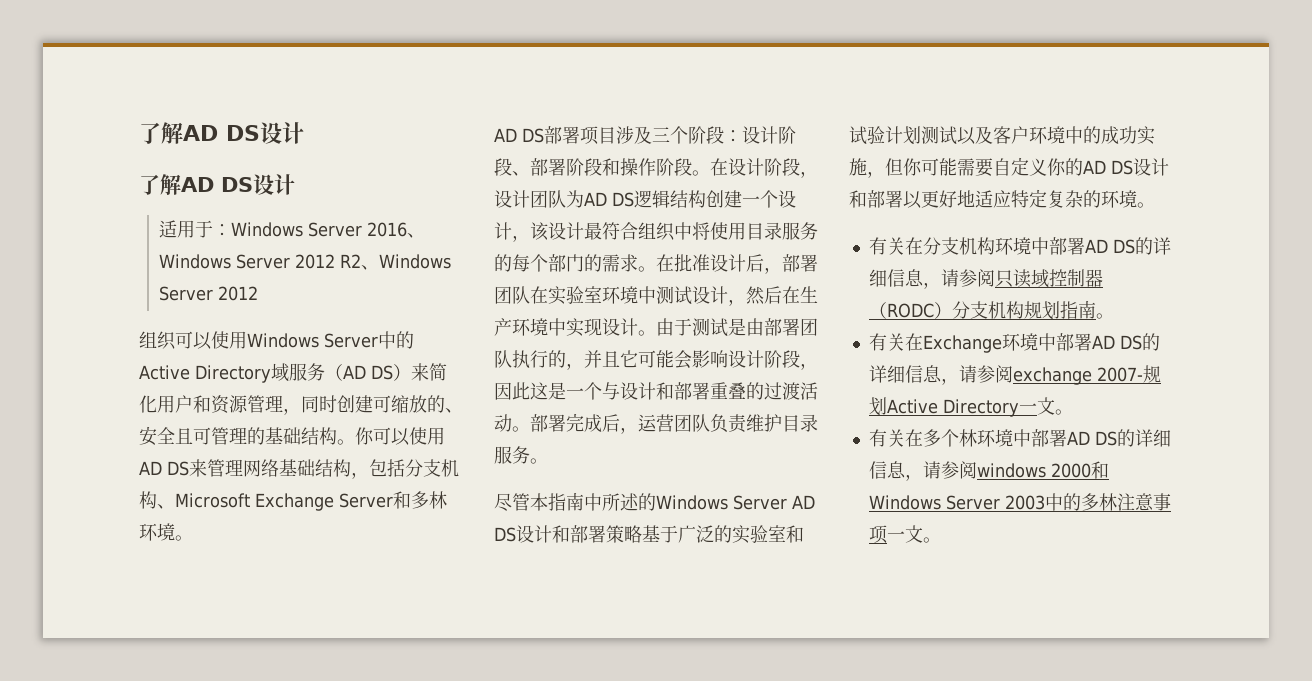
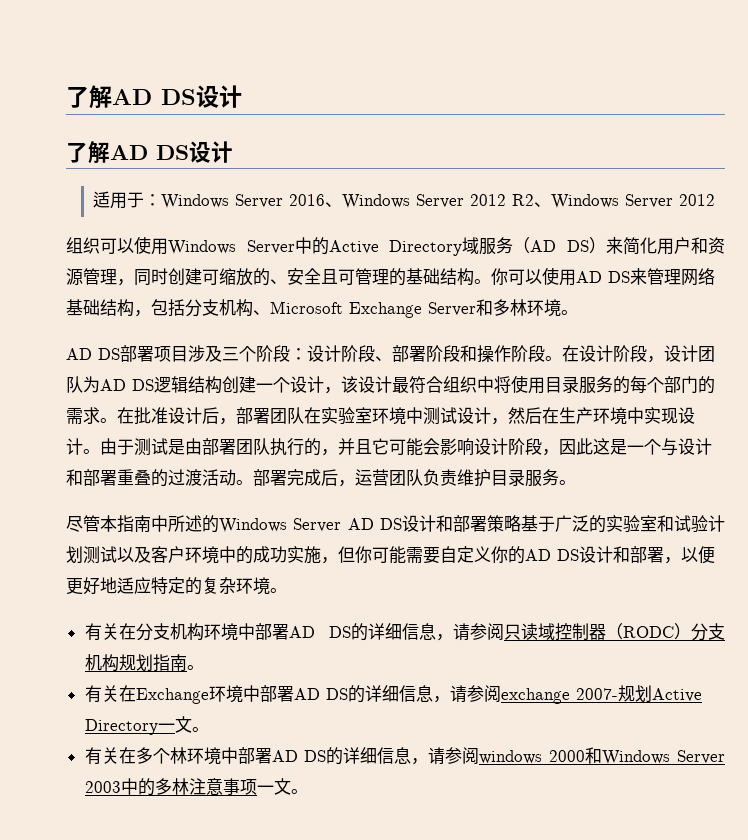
- 尽管本指南中所述的Windows Server AD DS设计和部署策略基于广泛的实验室和试验计划测试以及客户环境中的成功实施，但你可能需要自定义你的AD DS设计和部署以更好地适应特定复杂的环境。
+ 尽管本指南中所述的Windows Server AD DS设计和部署策略基于广泛的实验室和试验计划测试以及客户环境中的成功实施，但你可能需要自定义你的AD DS设计和部署，以便更好地适应特定的复杂环境。

